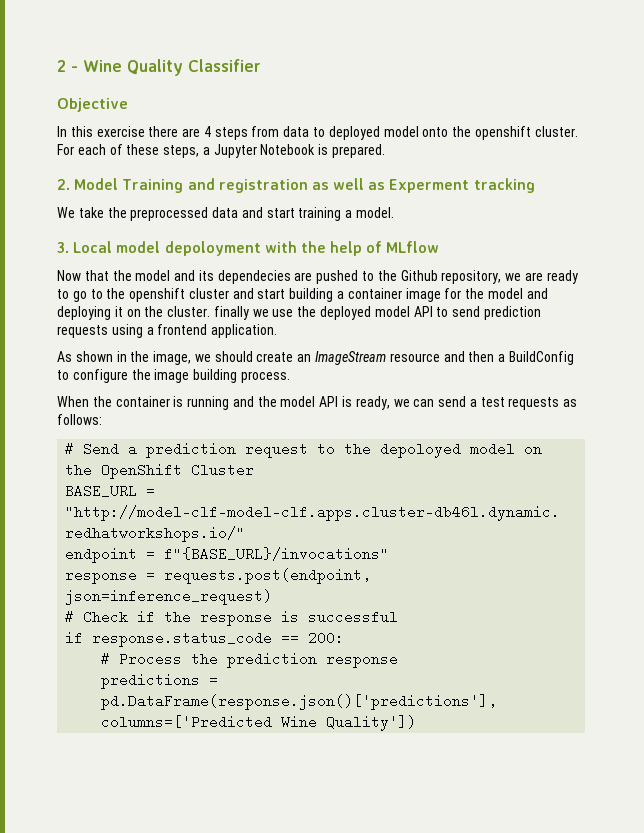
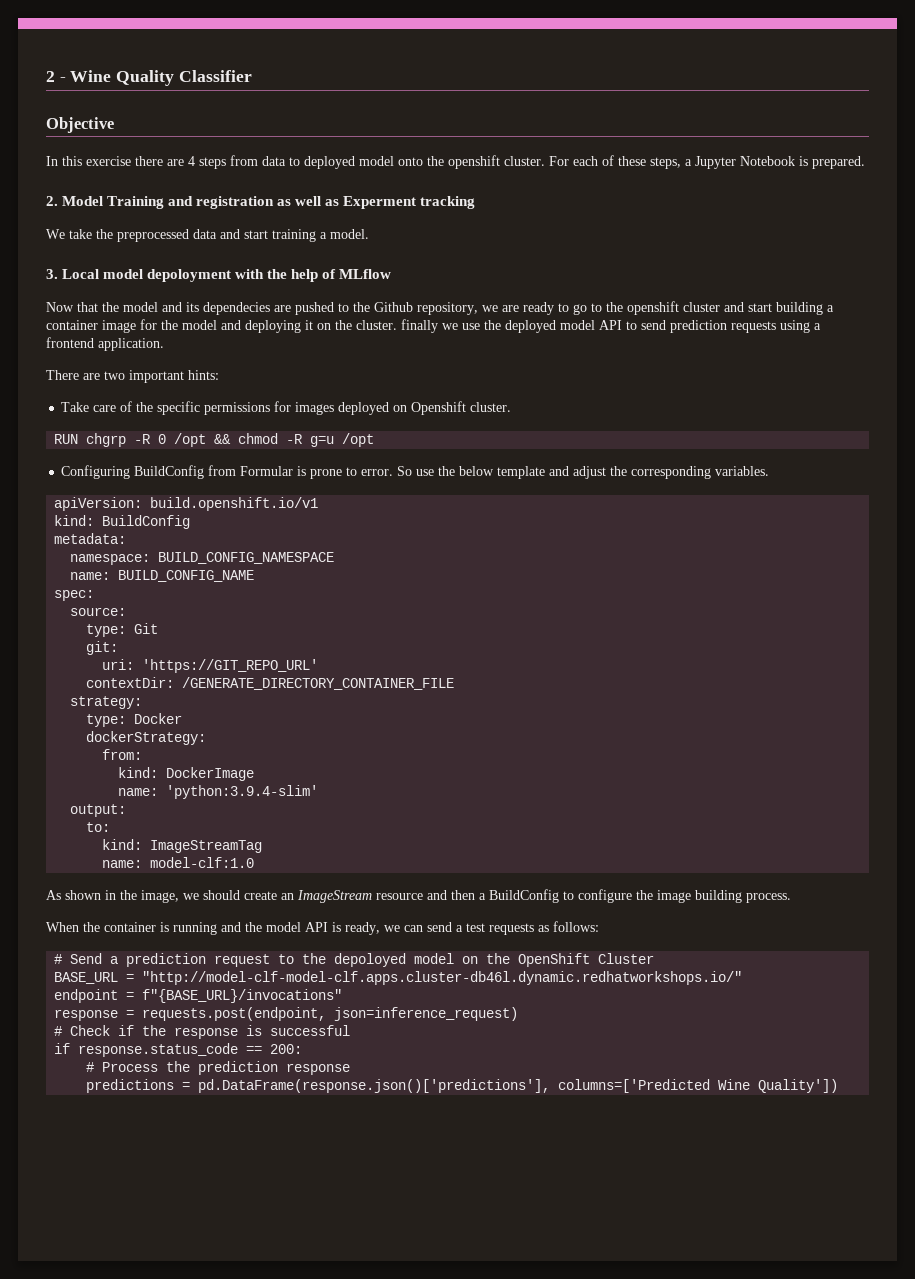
+ There are two important hints:
+ Take care of the specific permissions for images deployed on Openshift cluster.
+ RUN chgrp -R 0 /opt && chmod -R g=u /opt
+ Configuring BuildConfig from Formular is prone to error. So use the below template and adjust the corresponding variables.
+ apiVersion: build.openshift.io/v1
+ kind: BuildConfig
+ metadata:
+ namespace: BUILD_CONFIG_NAMESPACE
+ name: BUILD_CONFIG_NAME
+ spec:
+ source:
+ type: Git
+ git:
+ uri: 'https://GIT_REPO_URL'
+ contextDir: /GENERATE_DIRECTORY_CONTAINER_FILE
+ strategy:
+ type: Docker
+ dockerStrategy:
+ from:
+ kind: DockerImage
+ name: 'python:3.9.4-slim'
+ output:
+ to:
+ kind: ImageStreamTag
+ name: model-clf:1.0

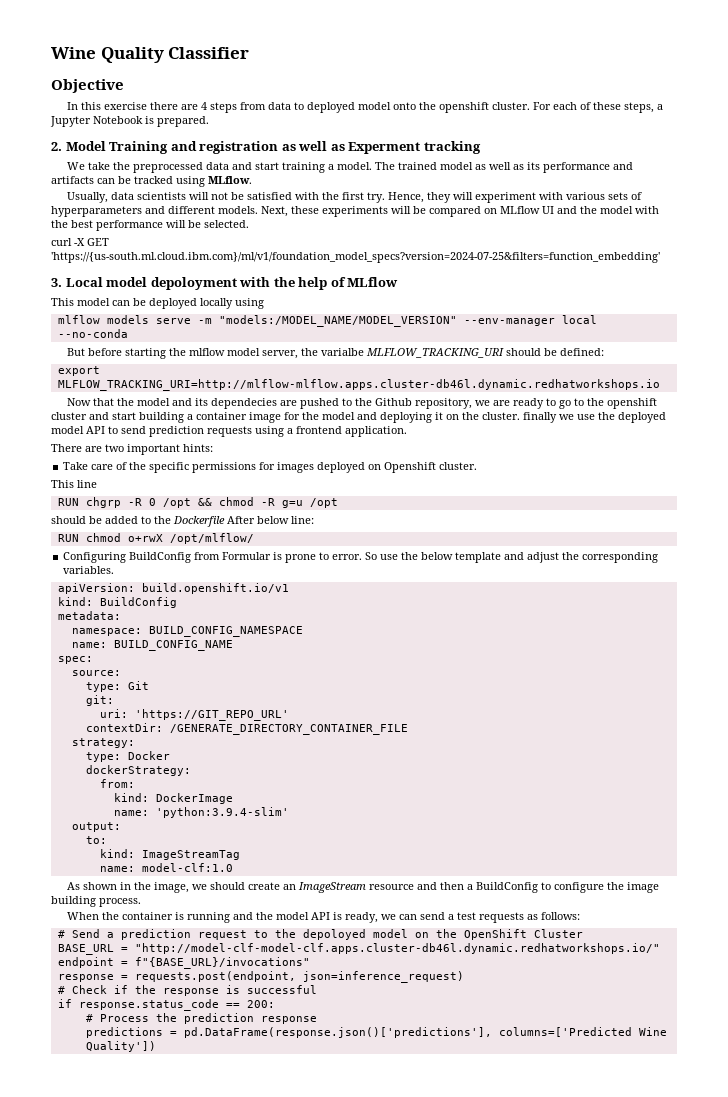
- 2 - Wine Quality Classifier
+ Wine Quality Classifier
+ The trained model as well as its performance and artifacts can be tracked using MLflow.
+ Usually, data scientists will not be satisfied with the first try. Hence, they will experiment with various sets of hyperparameters and different models. Next, these experiments will be compared on MLflow UI and the model with the best performance will be selected.
+ curl -X GET 'https://{us-south.ml.cloud.ibm.com}/ml/v1/foundation_model_specs?version=2024-07-25&filters=function_embedding'
+ This model can be deployed locally using
+ mlflow models serve -m "models:/MODEL_NAME/MODEL_VERSION" --env-manager local --no-conda
+ But before starting the mlflow model server, the varialbe MLFLOW_TRACKING_URI should be defined:
+ export MLFLOW_TRACKING_URI=http://mlflow-mlflow.apps.cluster-db46l.dynamic.redhatworkshops.io
+ This line
+ should be added to the Dockerfile After below line:
+ RUN chmod o+rwX /opt/mlflow/

